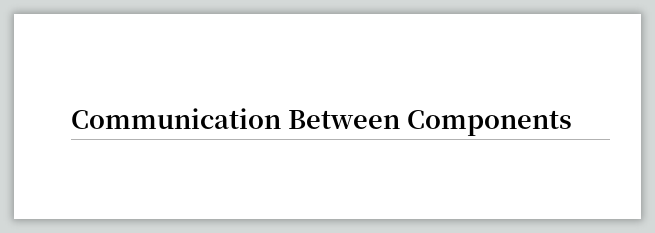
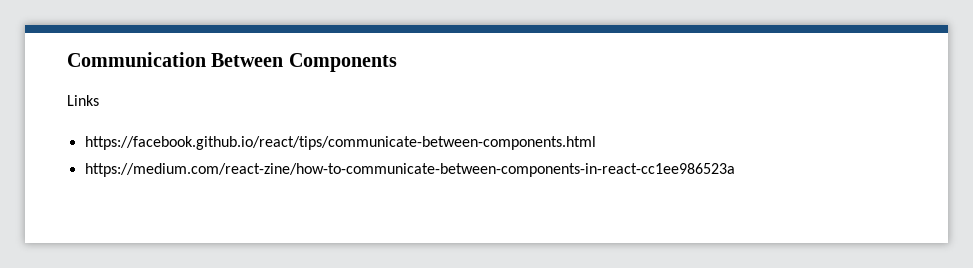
+ Links
+ https://facebook.github.io/react/tips/communicate-between-components.html
+ https://medium.com/react-zine/how-to-communicate-between-components-in-react-cc1ee986523a

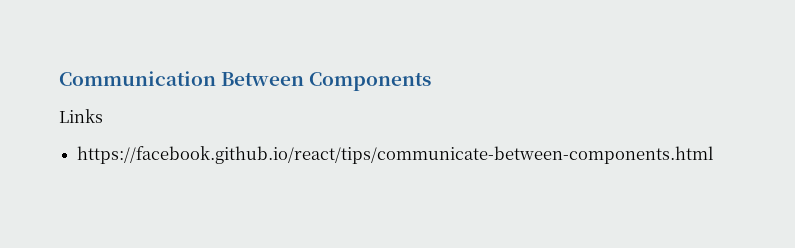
- https://medium.com/react-zine/how-to-communicate-between-components-in-react-cc1ee986523a

